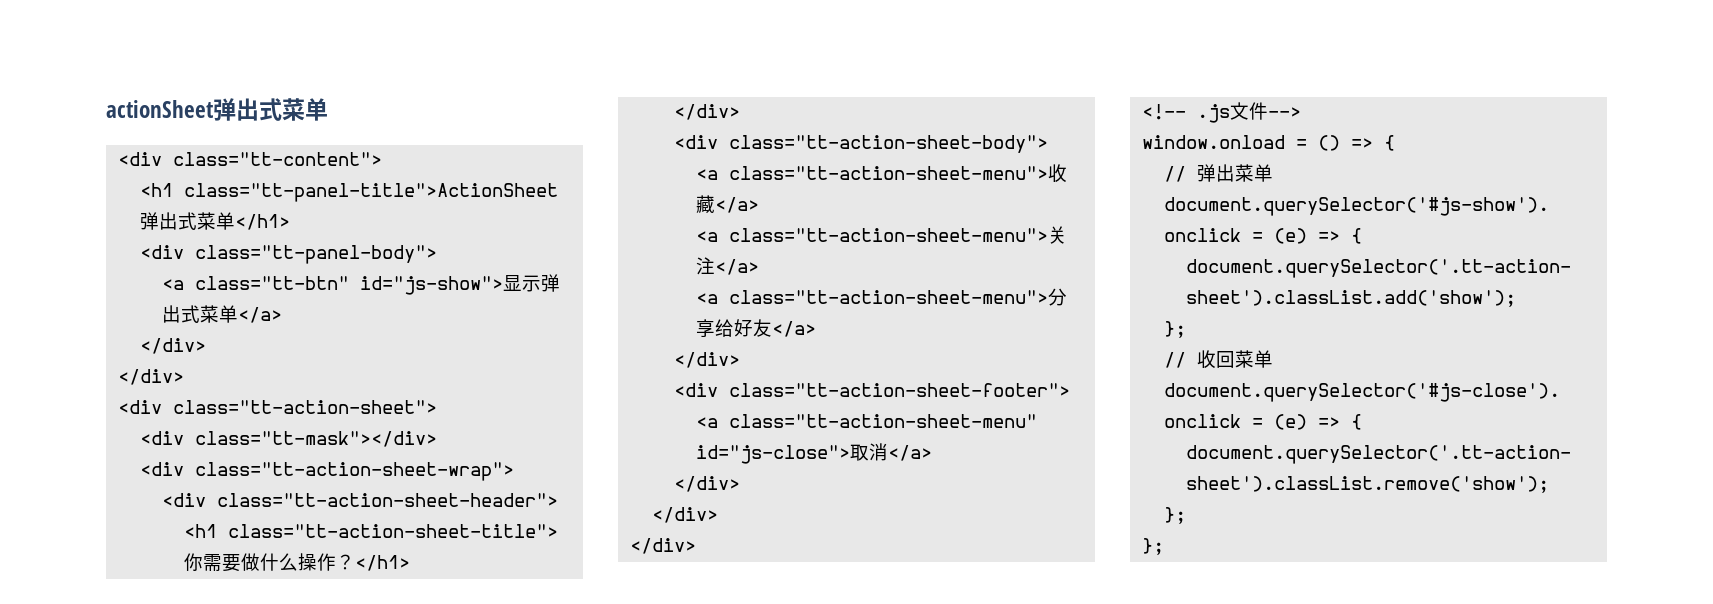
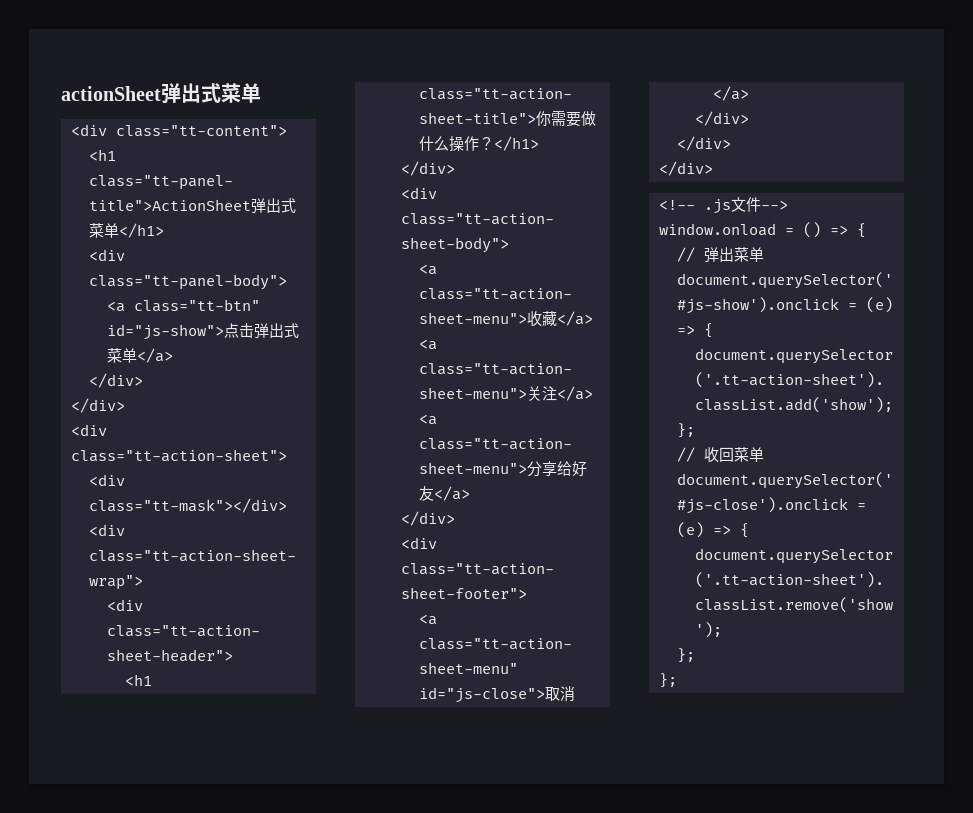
- <a class="tt-btn" id="js-show">显示弹出式菜单</a>
+ <a class="tt-btn" id="js-show">点击弹出式菜单</a>

